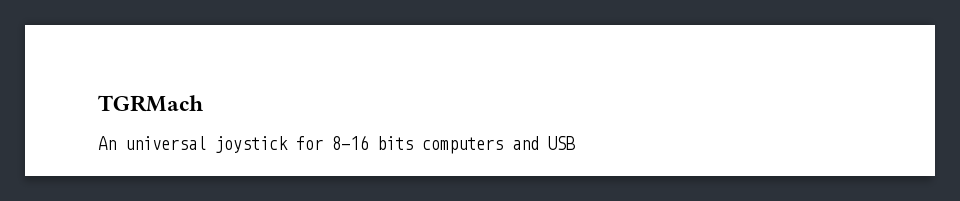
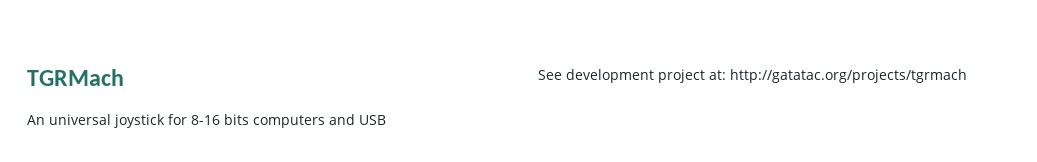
+ See development project at: http://gatatac.org/projects/tgrmach

